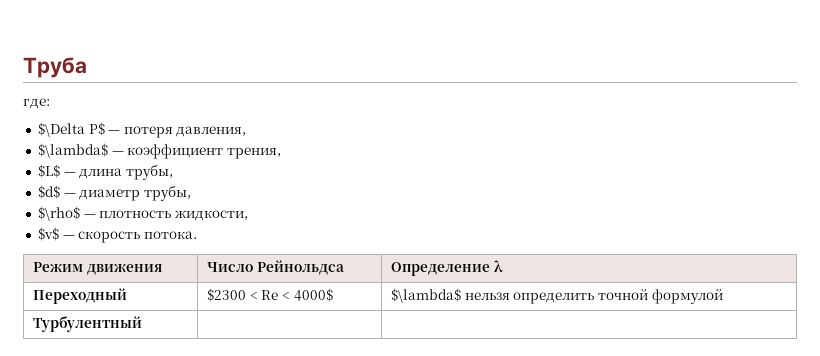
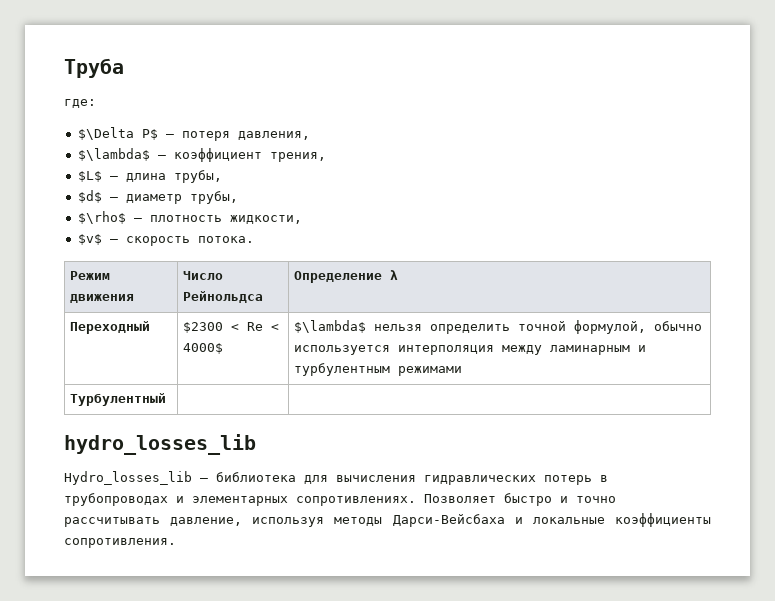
- Переходный | $2300 < Re < 4000$ | $\lambda$ нельзя определить точной формулой
+ Переходный | $2300 < Re < 4000$ | $\lambda$ нельзя определить точной формулой, обычно используется интерполяция между ламинарным и турбулентным режимами
  Турбулентный | |
+ hydro_losses_lib
+ Hydro_losses_lib — библиотека для вычисления гидравлических потерь в трубопроводах и элементарных сопротивлениях. Позволяет быстро и точно рассчитывать давление, используя методы Дарси-Вейсбаха и локальные коэффициенты сопротивления.

